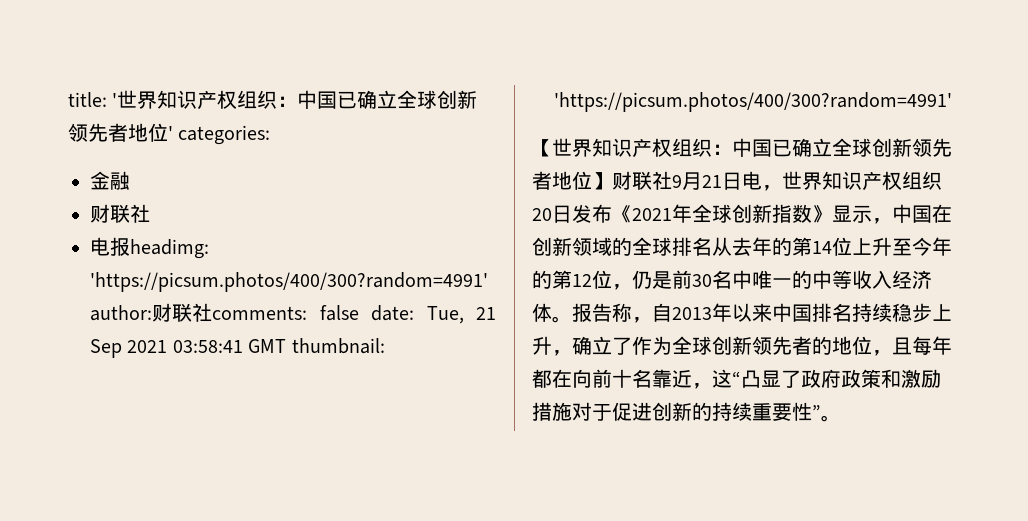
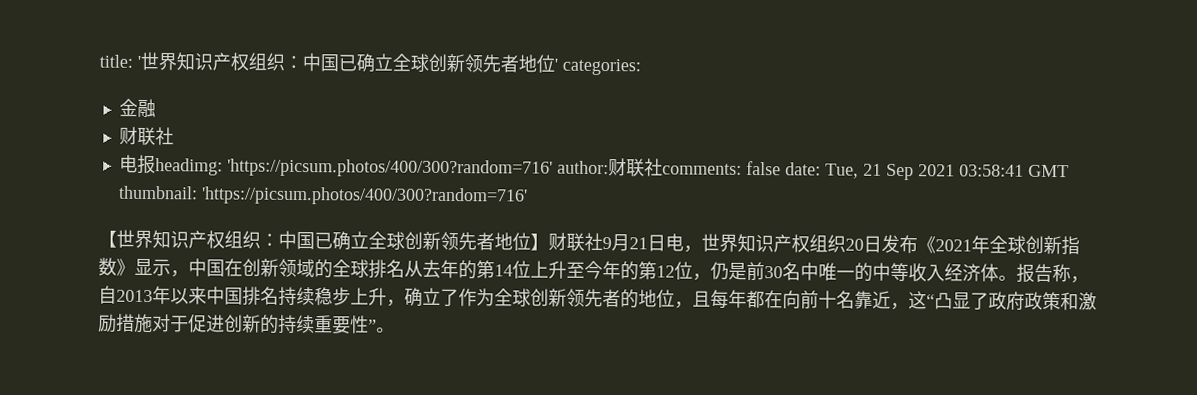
- 电报headimg: 'https://picsum.photos/400/300?random=4991' author:财联社comments: false date: Tue, 21 Sep 2021 03:58:41 GMT thumbnail: 'https://picsum.photos/400/300?random=4991'
+ 电报headimg: 'https://picsum.photos/400/300?random=716' author:财联社comments: false date: Tue, 21 Sep 2021 03:58:41 GMT thumbnail: 'https://picsum.photos/400/300?random=716'

